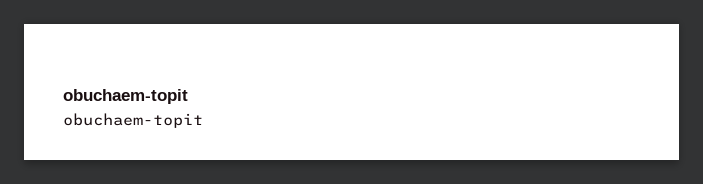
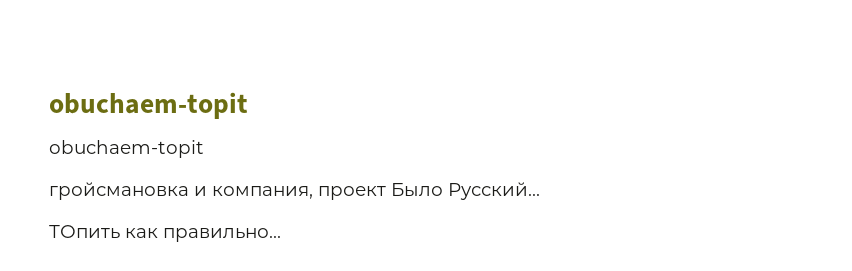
+ гройсмановка и компания, проект Было Русский...
+ ТОпить как правильно...

